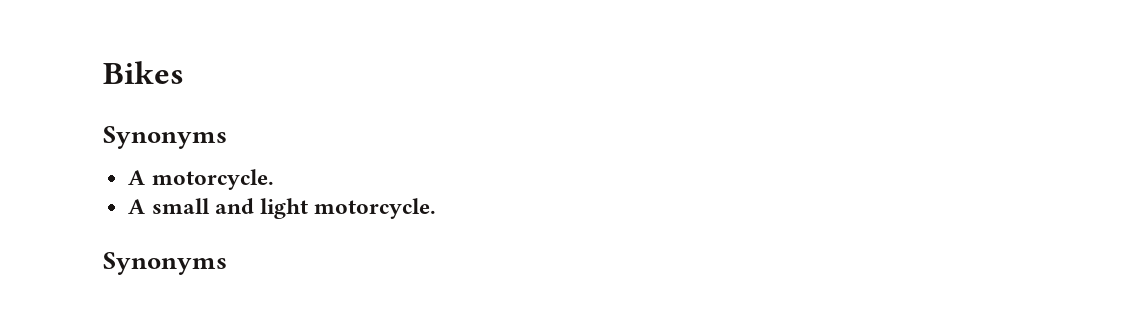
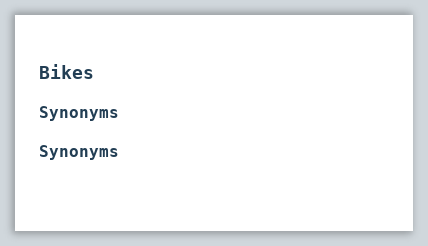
- A motorcycle.
- A small and light motorcycle.

